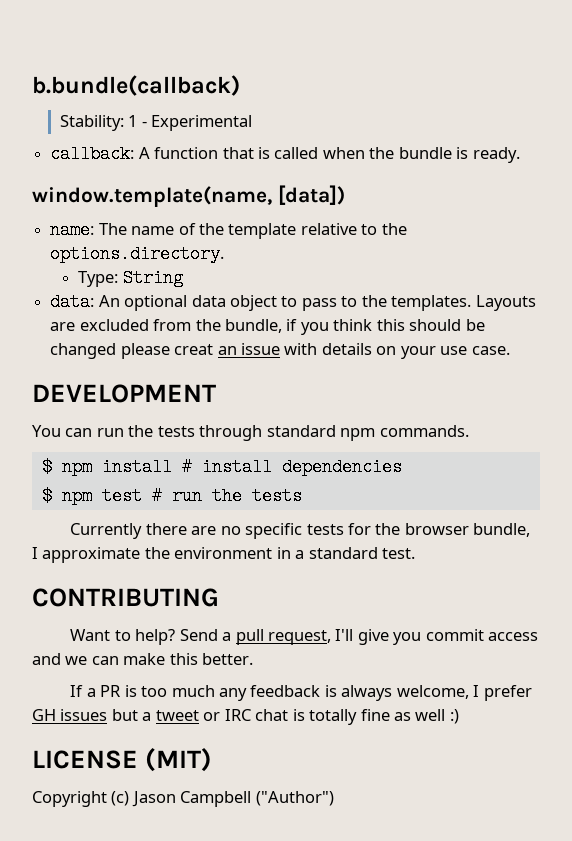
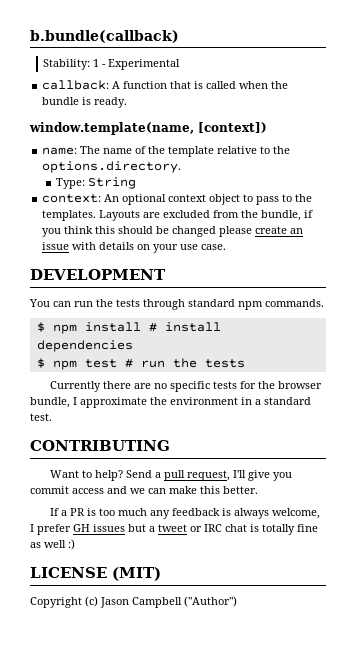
- window.template(name, [data])
+ window.template(name, [context])
- data: An optional data object to pass to the templates.
+ context: An optional context object to pass to the templates.
- Layouts are excluded from the bundle, if you think this should be changed please creat an issue with details on your use case.
+ Layouts are excluded from the bundle, if you think this should be changed please create an issue with details on your use case.

